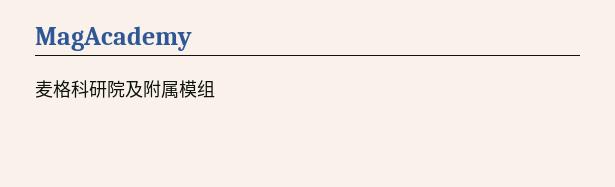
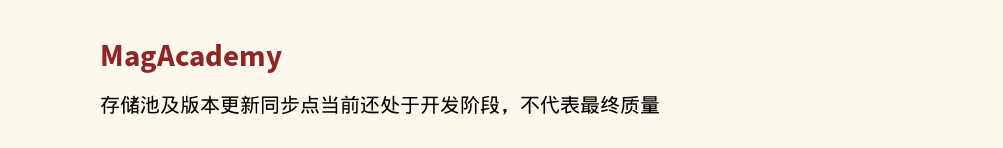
- 麦格科研院及附属模组
+ 存储池及版本更新同步点当前还处于开发阶段，不代表最终质量

